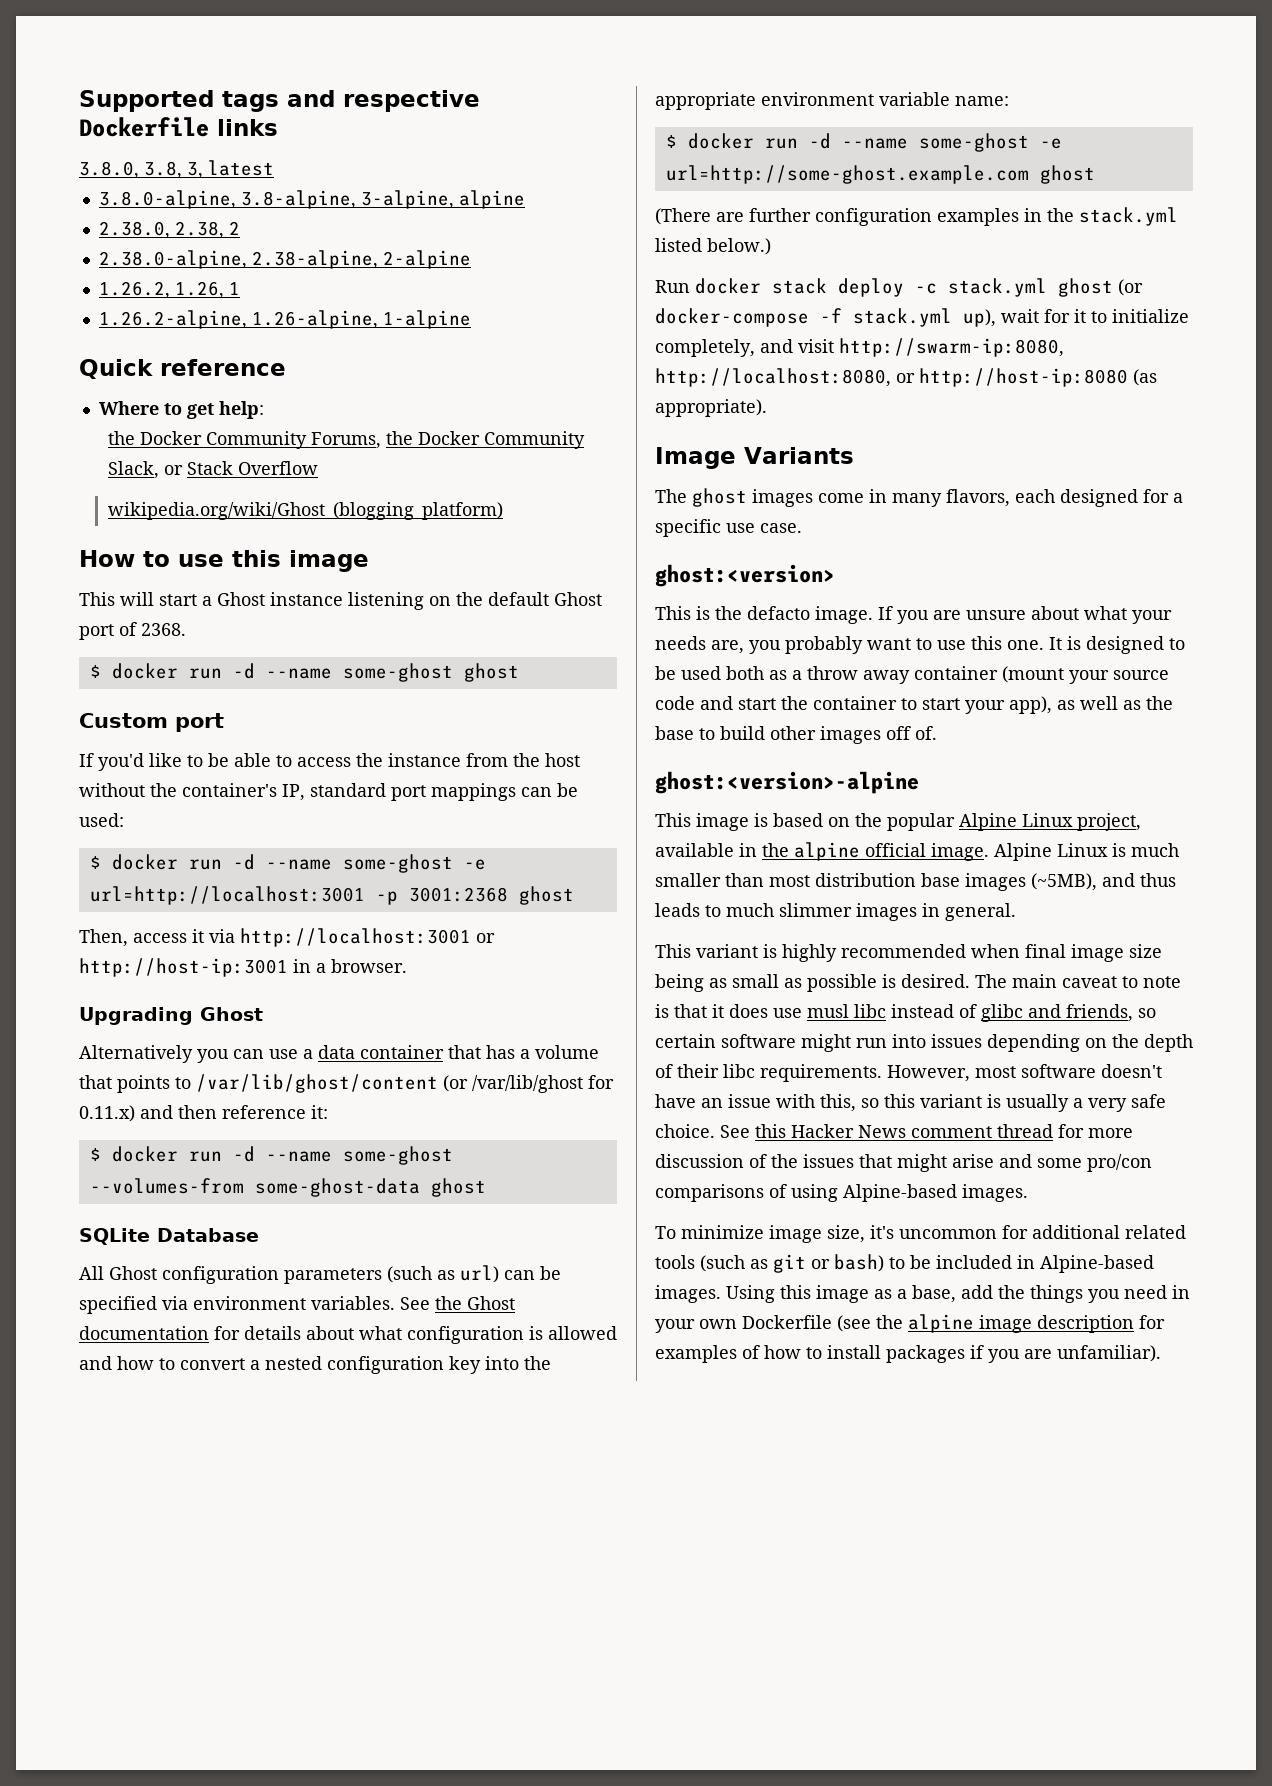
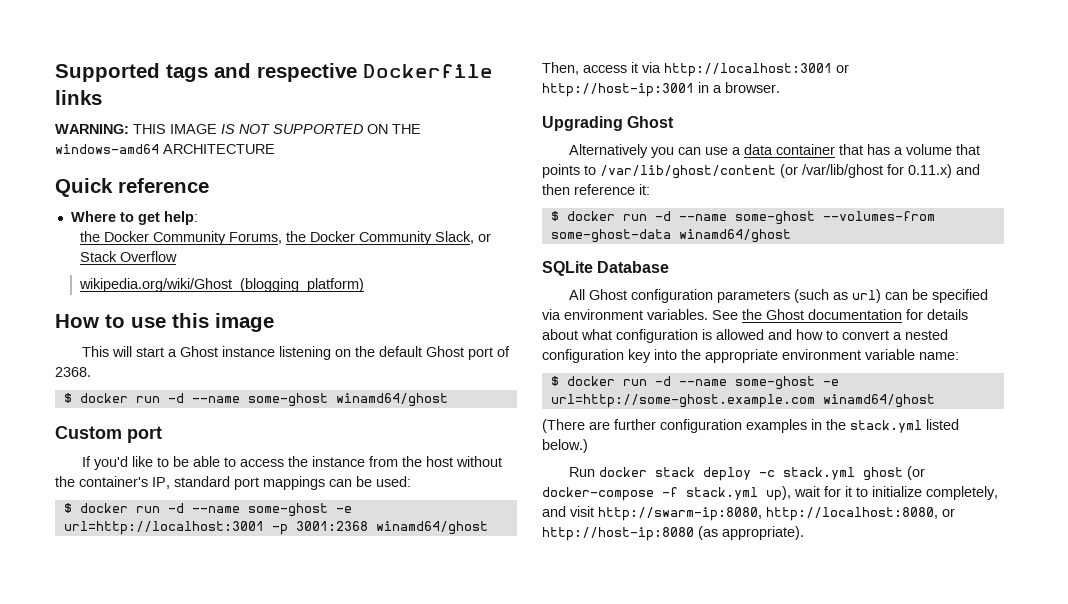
- 3.8.0, 3.8, 3, latest
- 3.8.0-alpine, 3.8-alpine, 3-alpine, alpine
- 2.38.0, 2.38, 2
- 2.38.0-alpine, 2.38-alpine, 2-alpine
- 1.26.2, 1.26, 1
- 1.26.2-alpine, 1.26-alpine, 1-alpine
+ WARNING: THIS IMAGE IS NOT SUPPORTED ON THE windows-amd64 ARCHITECTURE
- $ docker run -d --name some-ghost ghost
+ $ docker run -d --name some-ghost winamd64/ghost
- $ docker run -d --name some-ghost -e url=http://localhost:3001 -p 3001:2368 ghost
+ $ docker run -d --name some-ghost -e url=http://localhost:3001 -p 3001:2368 winamd64/ghost
- $ docker run -d --name some-ghost --volumes-from some-ghost-data ghost
+ $ docker run -d --name some-ghost --volumes-from some-ghost-data winamd64/ghost
- $ docker run -d --name some-ghost -e url=http://some-ghost.example.com ghost
+ $ docker run -d --name some-ghost -e url=http://some-ghost.example.com winamd64/ghost
- Image Variants
- The ghost images come in many flavors, each designed for a specific use case.
- ghost:<version>
- This is the defacto image. If you are unsure about what your needs are, you probably want to use this one. It is designed to be used both as a throw away container (mount your source code and start the container to start your app), as well as the base to build other images off of.
- ghost:<version>-alpine
- This image is based on the popular Alpine Linux project, available in the alpine official image. Alpine Linux is much smaller than most distribution base images (~5MB), and thus leads to much slimmer images in general.
- This variant is highly recommended when final image size being as small as possible is desired. The main caveat to note is that it does use musl libc instead of glibc and friends, so certain software might run into issues depending on the depth of their libc requirements. However, most software doesn't have an issue with this, so this variant is usually a very safe choice. See this Hacker News comment thread for more discussion of the issues that might arise and some pro/con comparisons of using Alpine-based images.
- To minimize image size, it's uncommon for additional related tools (such as git or bash) to be included in Alpine-based images. Using this image as a base, add the things you need in your own Dockerfile (see the alpine image description for examples of how to install packages if you are unfamiliar).

